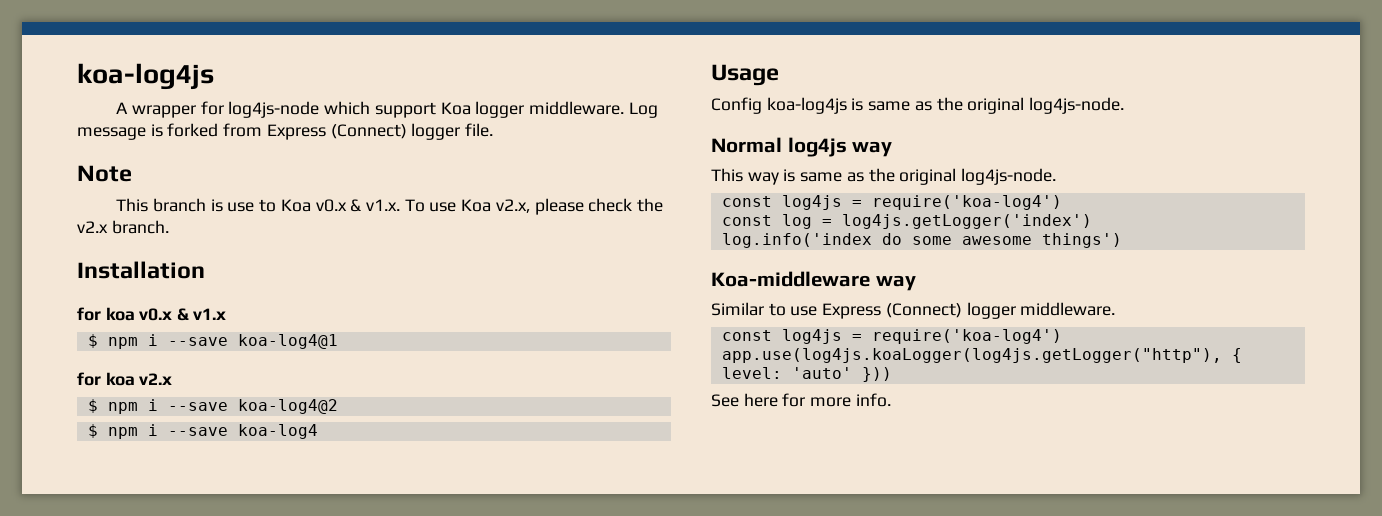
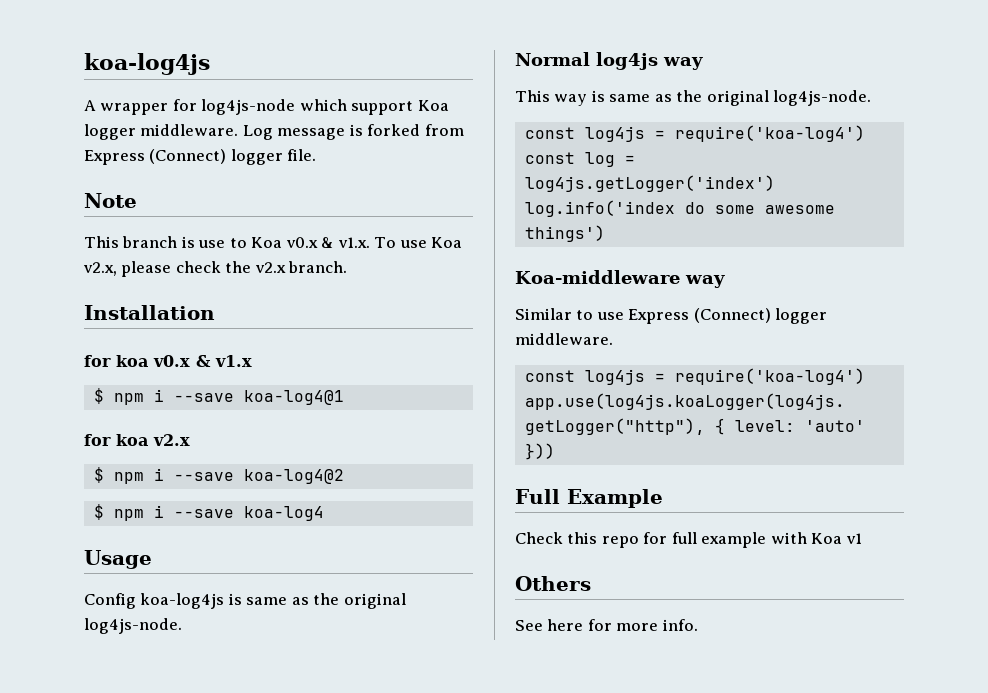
+ Full Example
+ Check this repo for full example with Koa v1
+ Others

